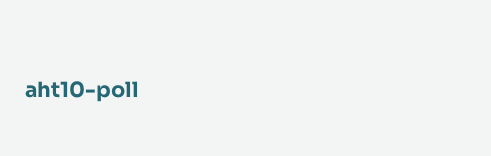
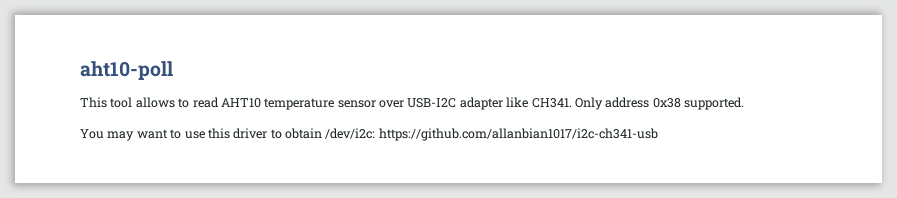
+ This tool allows to read AHT10 temperature sensor over USB-I2C adapter like CH341. Only address 0x38 supported.
+ You may want to use this driver to obtain /dev/i2c: https://github.com/allanbian1017/i2c-ch341-usb

